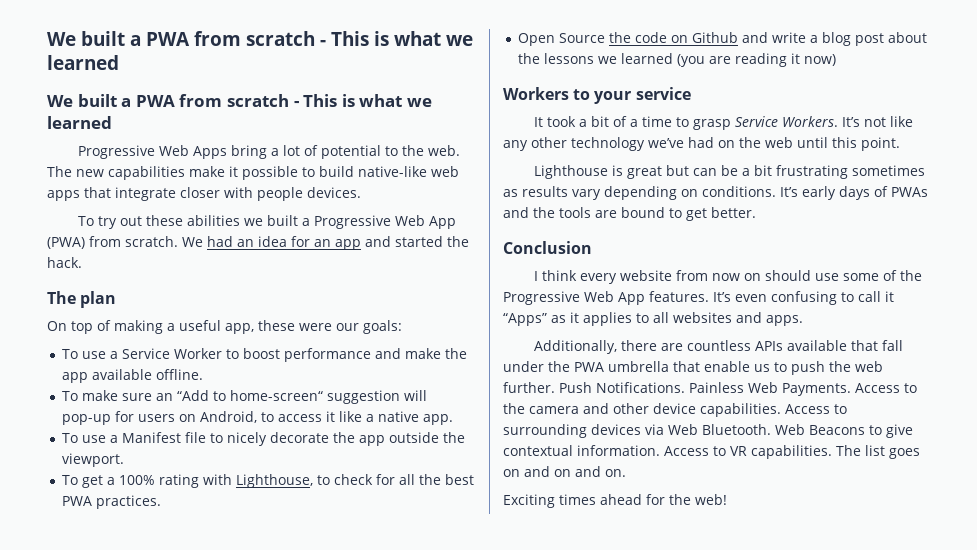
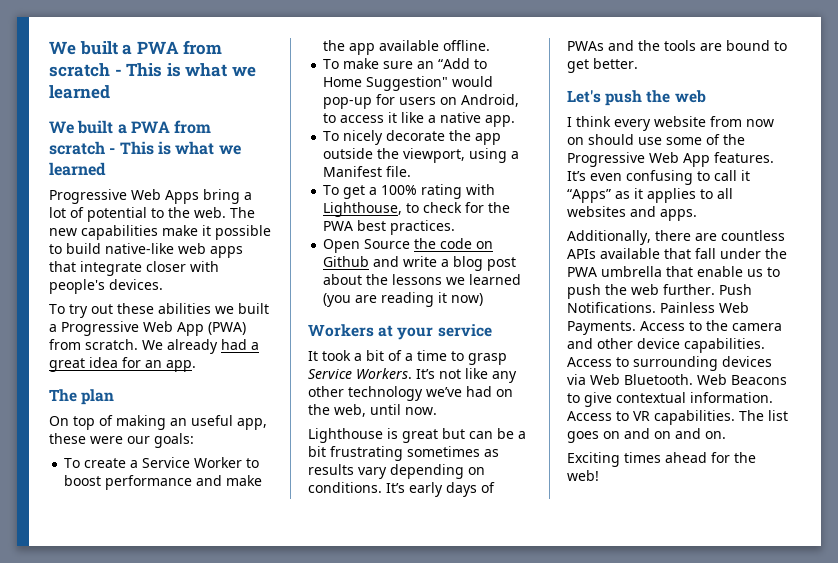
- The new capabilities make it possible to build native-like web apps that integrate closer with people devices.
+ The new capabilities make it possible to build native-like web apps that integrate closer with people's devices.
- We had an idea for an app and started the hack.
+ We already had a great idea for an app.
- On top of making a useful app, these were our goals:
+ On top of making an useful app, these were our goals:
- To use a Service Worker to boost performance and make the app available offline.
+ To create a Service Worker to boost performance and make the app available offline.
- To make sure an “Add to home-screen“ suggestion will pop-up for users on Android, to access it like a native app.
+ To make sure an “Add to Home Suggestion" would pop-up for users on Android, to access it like a native app.
- To use a Manifest file to nicely decorate the app outside the viewport.
+ To nicely decorate the app outside the viewport, using a Manifest file.
- To get a 100% rating with Lighthouse, to check for all the best PWA practices.
+ To get a 100% rating with Lighthouse, to check for the PWA best practices.
- Workers to your service
+ Workers at your service
- It’s not like any other technology we’ve had on the web until this point.
+ It’s not like any other technology we’ve had on the web, until now.
- Conclusion
+ Let's push the web

